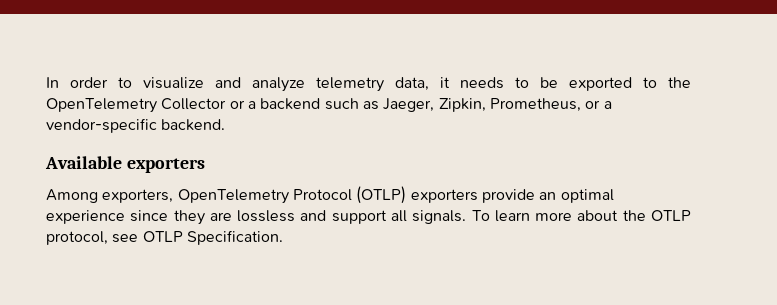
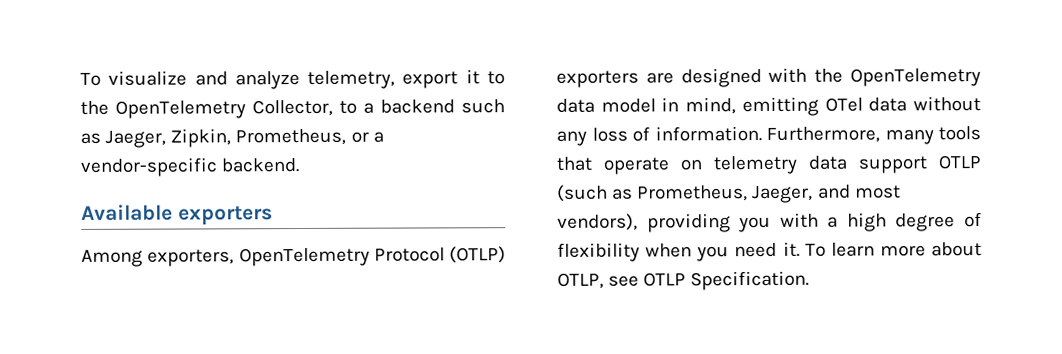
- In order to visualize and analyze telemetry data, it needs to be exported to the OpenTelemetry Collector or a backend such as Jaeger, Zipkin, Prometheus, or a vendor-specific backend.
+ To visualize and analyze telemetry, export it to the OpenTelemetry Collector, to a backend such as Jaeger, Zipkin, Prometheus, or a vendor-specific backend.
- Among exporters, OpenTelemetry Protocol (OTLP) exporters provide an optimal experience since they are lossless and support all signals.
+ Among exporters, OpenTelemetry Protocol (OTLP) exporters are designed with the OpenTelemetry data model in mind, emitting OTel data without any loss of information. Furthermore, many tools that operate on telemetry data support OTLP (such as Prometheus, Jaeger, and most vendors), providing you with a high degree of flexibility when you need it.
- To learn more about the OTLP protocol, see OTLP Specification.
+ To learn more about OTLP, see OTLP Specification.

